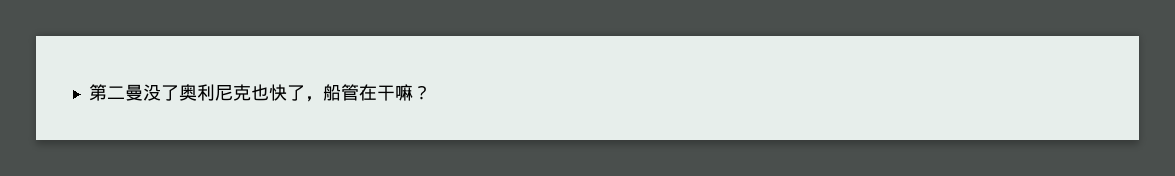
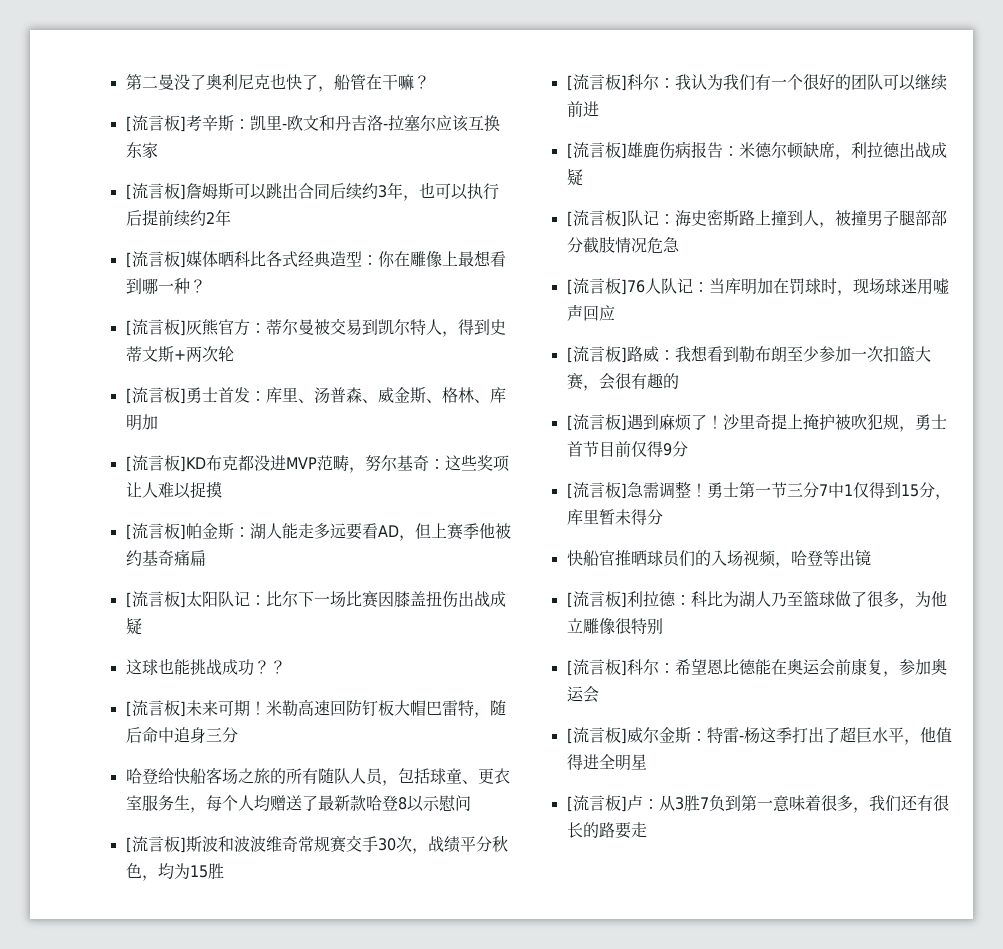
+ [流言板]考辛斯：凯里-欧文和丹吉洛-拉塞尔应该互换东家
+ [流言板]詹姆斯可以跳出合同后续约3年，也可以执行后提前续约2年
+ [流言板]媒体晒科比各式经典造型：你在雕像上最想看到哪一种？
+ [流言板]灰熊官方：蒂尔曼被交易到凯尔特人，得到史蒂文斯+两次轮
+ [流言板]勇士首发：库里、汤普森、威金斯、格林、库明加
+ [流言板]KD布克都没进MVP范畴，努尔基奇：这些奖项让人难以捉摸
+ [流言板]帕金斯：湖人能走多远要看AD，但上赛季他被约基奇痛扁
+ [流言板]太阳队记：比尔下一场比赛因膝盖扭伤出战成疑
+ 这球也能挑战成功？？
+ [流言板]未来可期！米勒高速回防钉板大帽巴雷特，随后命中追身三分
+ 哈登给快船客场之旅的所有随队人员，包括球童、更衣室服务生，每个人均赠送了最新款哈登8以示慰问
+ [流言板]斯波和波波维奇常规赛交手30次，战绩平分秋色，均为15胜
+ [流言板]科尔：我认为我们有一个很好的团队可以继续前进
+ [流言板]雄鹿伤病报告：米德尔顿缺席，利拉德出战成疑
+ [流言板]队记：海史密斯路上撞到人，被撞男子腿部部分截肢情况危急
+ [流言板]76人队记：当库明加在罚球时，现场球迷用嘘声回应
+ [流言板]路威：我想看到勒布朗至少参加一次扣篮大赛，会很有趣的
+ [流言板]遇到麻烦了！沙里奇提上掩护被吹犯规，勇士首节目前仅得9分
+ [流言板]急需调整！勇士第一节三分7中1仅得到15分，库里暂未得分
+ 快船官推晒球员们的入场视频，哈登等出镜
+ [流言板]利拉德：科比为湖人乃至篮球做了很多，为他立雕像很特别
+ [流言板]科尔：希望恩比德能在奥运会前康复，参加奥运会
+ [流言板]威尔金斯：特雷-杨这季打出了超巨水平，他值得进全明星
+ [流言板]卢：从3胜7负到第一意味着很多，我们还有很长的路要走

